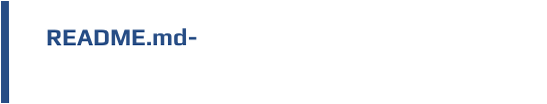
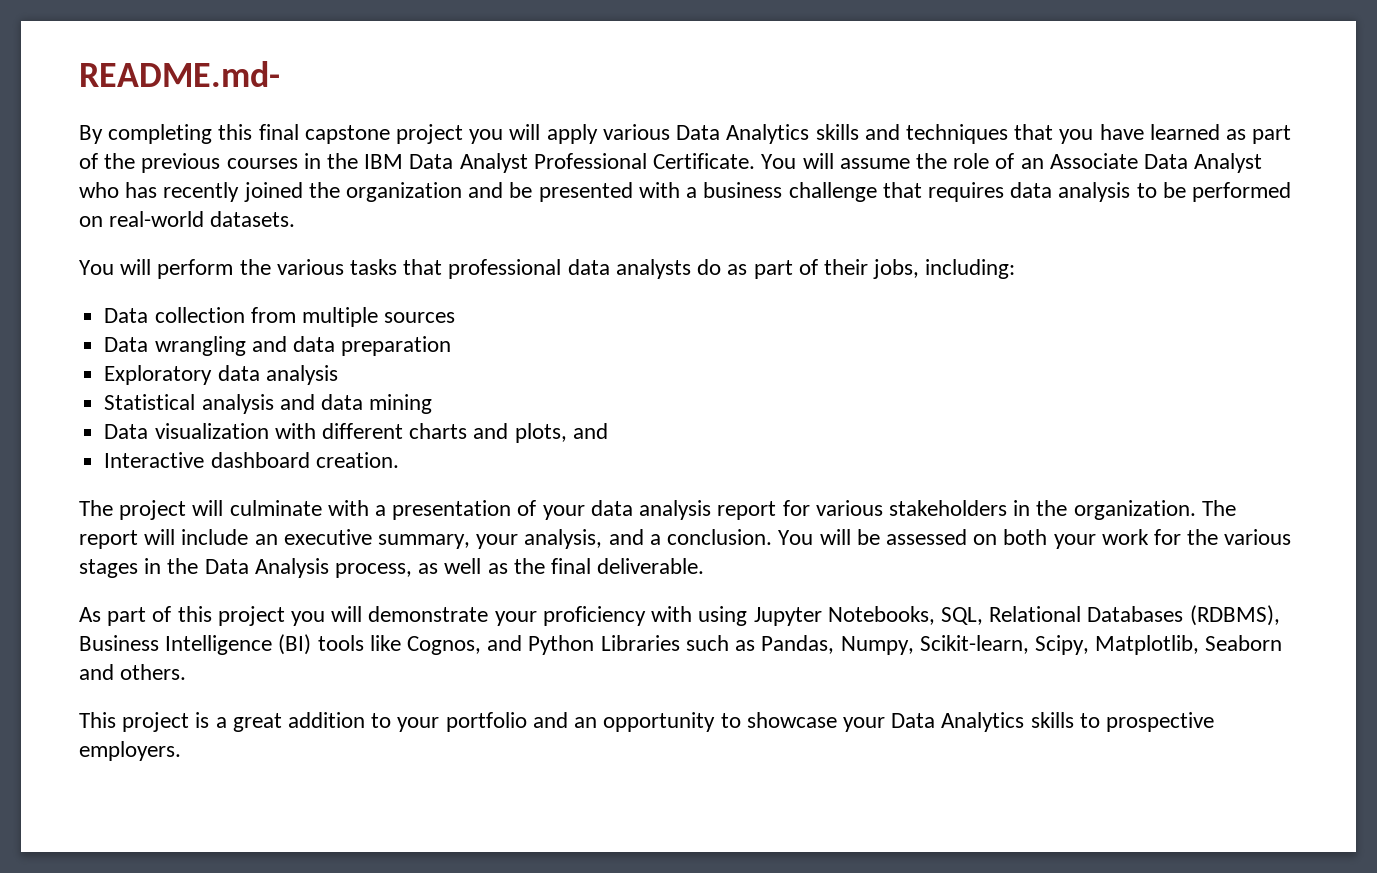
+ By completing this final capstone project you will apply various Data Analytics skills and techniques that you have learned as part of the previous courses in the IBM Data Analyst Professional Certificate. You will assume the role of an Associate Data Analyst who has recently joined the organization and be presented with a business challenge that requires data analysis to be performed on real-world datasets.
+ You will perform the various tasks that professional data analysts do as part of their jobs, including:
+ Data collection from multiple sources
+ Data wrangling and data preparation
+ Exploratory data analysis
+ Statistical analysis and data mining
+ Data visualization with different charts and plots, and
+ Interactive dashboard creation.
+ The project will culminate with a presentation of your data analysis report for various stakeholders in the organization. The report will include an executive summary, your analysis, and a conclusion. You will be assessed on both your work for the various stages in the Data Analysis process, as well as the final deliverable.
+ As part of this project you will demonstrate your proficiency with using Jupyter Notebooks, SQL, Relational Databases (RDBMS), Business Intelligence (BI) tools like Cognos, and Python Libraries such as Pandas, Numpy, Scikit-learn, Scipy, Matplotlib, Seaborn and others.
+ This project is a great addition to your portfolio and an opportunity to showcase your Data Analytics skills to prospective employers.

